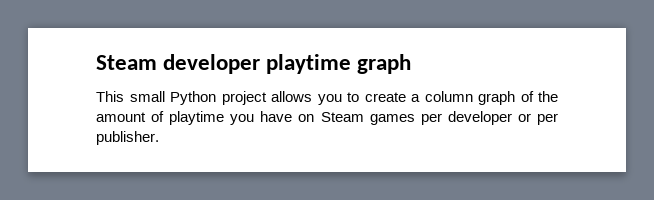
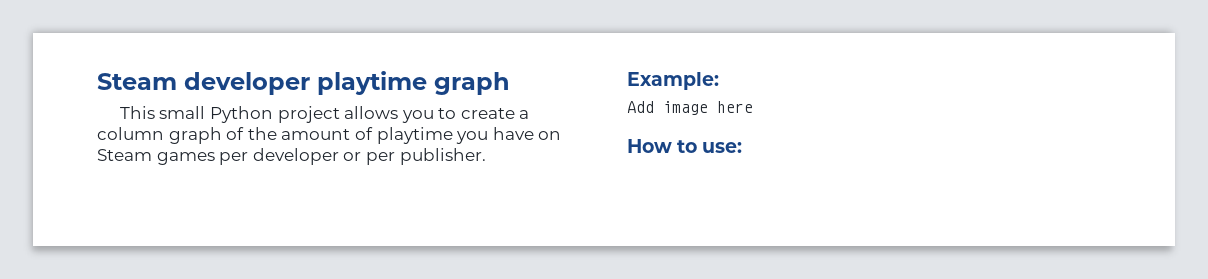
+ Example:
+ Add image here
+ How to use:

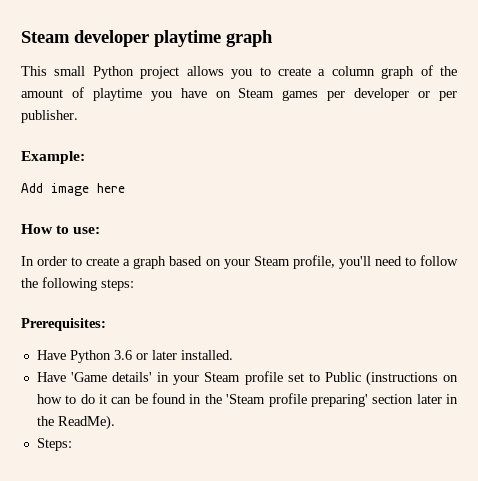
+ In order to create a graph based on your Steam profile, you'll need to follow the following steps:
+ Prerequisites:
+ Have Python 3.6 or later installed.
+ Have 'Game details' in your Steam profile set to Public (instructions on how to do it can be found in the 'Steam profile preparing' section later in the ReadMe).
+ Steps:

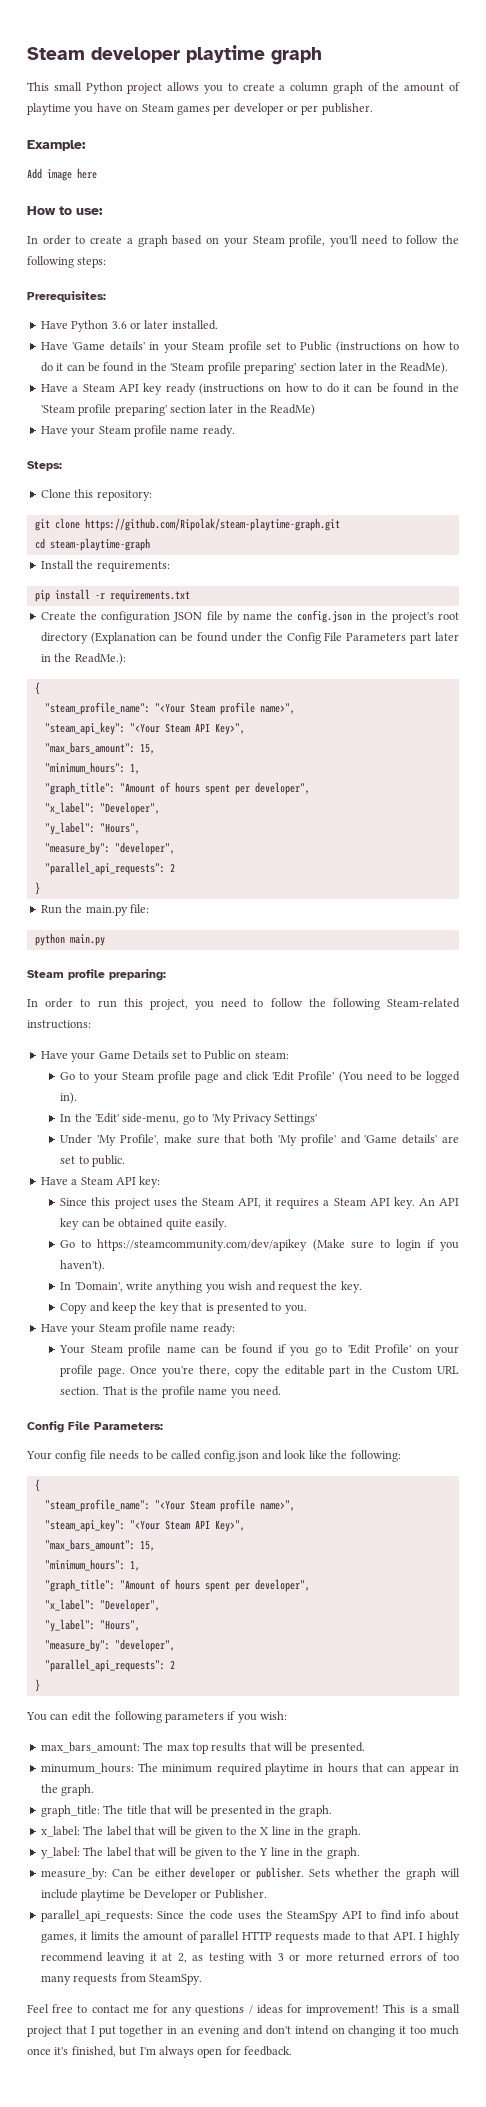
+ Have a Steam API key ready (instructions on how to do it can be found in the 'Steam profile preparing' section later in the ReadMe)
+ Have your Steam profile name ready.
  Steps:
+ Clone this repository:
+ git clone https://github.com/Ripolak/steam-playtime-graph.git
+ cd steam-playtime-graph
+ Install the requirements:
+ pip install -r requirements.txt
+ Create the configuration JSON file by name the config.json in the project's root directory (Explanation can be found under the Config File Parameters part later in the ReadMe.):
+ {
+ "steam_profile_name": "<Your Steam profile name>",
+ "steam_api_key": "<Your Steam API Key>",
+ "max_bars_amount": 15,
+ "minimum_hours": 1,
+ "graph_title": "Amount of hours spent per developer",
+ "x_label": "Developer",
+ "y_label": "Hours",
+ "measure_by": "developer",
+ "parallel_api_requests": 2
+ }
+ Run the main.py file:
+ python main.py
+ Steam profile preparing:
+ In order to run this project, you need to follow the following Steam-related instructions:
+ Have your Game Details set to Public on steam:
+ Go to your Steam profile page and click 'Edit Profile' (You need to be logged in).
+ In the 'Edit' side-menu, go to 'My Privacy Settings'
+ Under 'My Profile', make sure that both 'My profile' and 'Game details' are set to public.
+ Have a Steam API key:
+ Since this project uses the Steam API, it requires a Steam API key. An API key can be obtained quite easily.
+ Go to https://steamcommunity.com/dev/apikey (Make sure to login if you haven't).
+ In 'Domain', write anything you wish and request the key.
+ Copy and keep the key that is presented to you.
+ Have your Steam profile name ready:
+ Your Steam profile name can be found if you go to 'Edit Profile' on your profile page. Once you're there, copy the editable part in the Custom URL section. That is the profile name you need.
+ Config File Parameters:
+ Your config file needs to be called config.json and look like the following:
+ {
+ "steam_profile_name": "<Your Steam profile name>",
+ "steam_api_key": "<Your Steam API Key>",
+ "max_bars_amount": 15,
+ "minimum_hours": 1,
+ "graph_title": "Amount of hours spent per developer",
+ "x_label": "Developer",
+ "y_label": "Hours",
+ "measure_by": "developer",
+ "parallel_api_requests": 2
+ }
+ You can edit the following parameters if you wish:
+ max_bars_amount: The max top results that will be presented.
+ minumum_hours: The minimum required playtime in hours that can appear in the graph.
+ graph_title: The title that will be presented in the graph.
+ x_label: The label that will be given to the X line in the graph.
+ y_label: The label that will be given to the Y line in the graph.
+ measure_by: Can be either developer or publisher. Sets whether the graph will include playtime be Developer or Publisher.
+ parallel_api_requests: Since the code uses the SteamSpy API to find info about games, it limits the amount of parallel HTTP requests made to that API. I highly recommend leaving it at 2, as testing with 3 or more returned errors of too many requests from SteamSpy.
+ Feel free to contact me for any questions / ideas for improvement! This is a small project that I put together in an evening and don't intend on changing it too much once it's finished, but I'm always open for feedback.

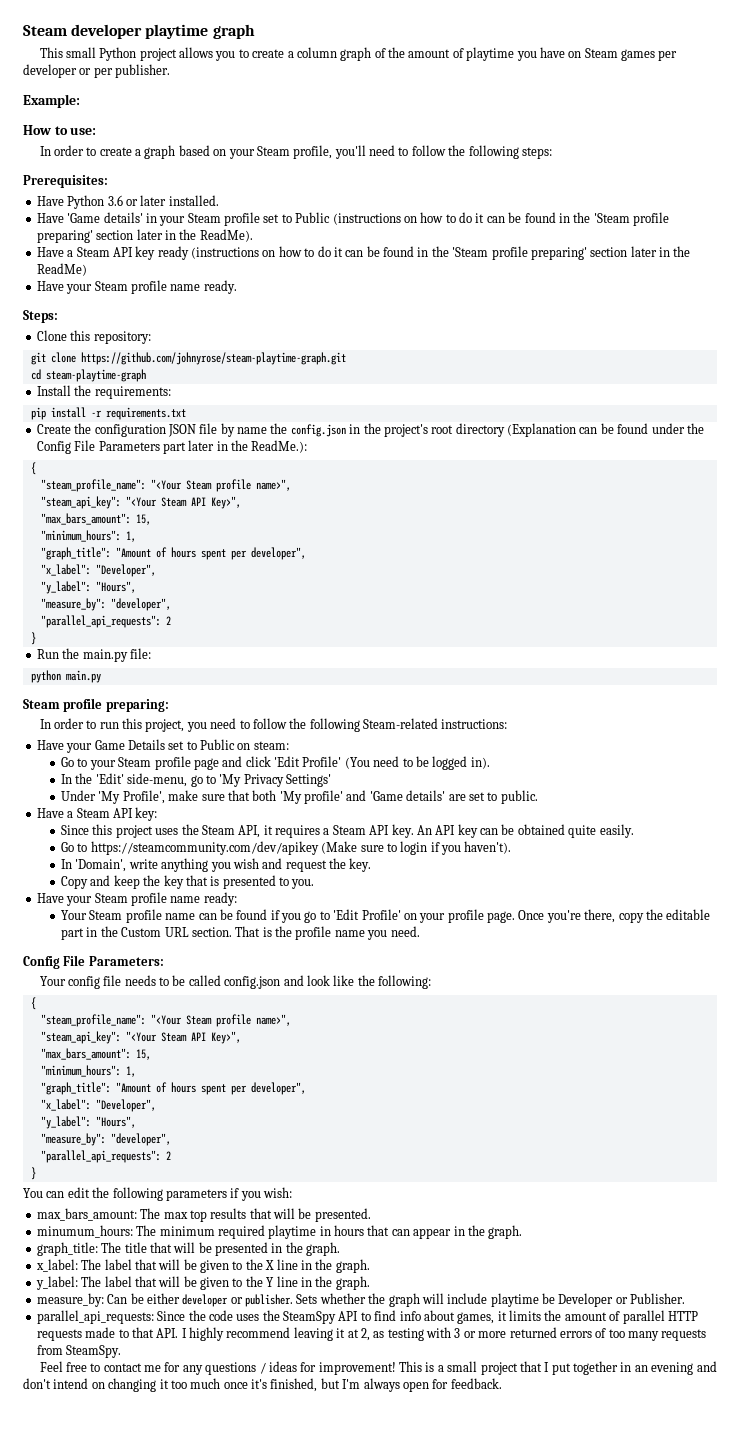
- Add image here
- git clone https://github.com/Ripolak/steam-playtime-graph.git
+ git clone https://github.com/johnyrose/steam-playtime-graph.git

